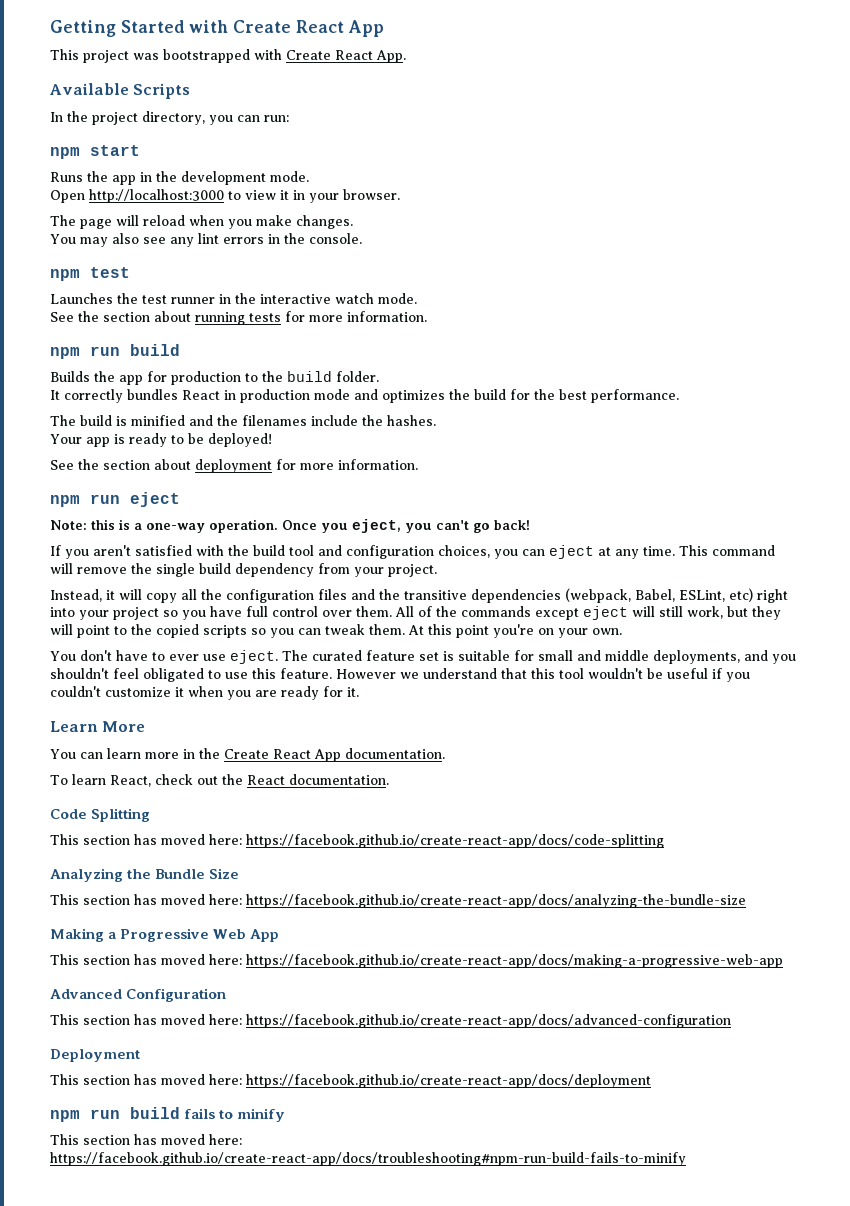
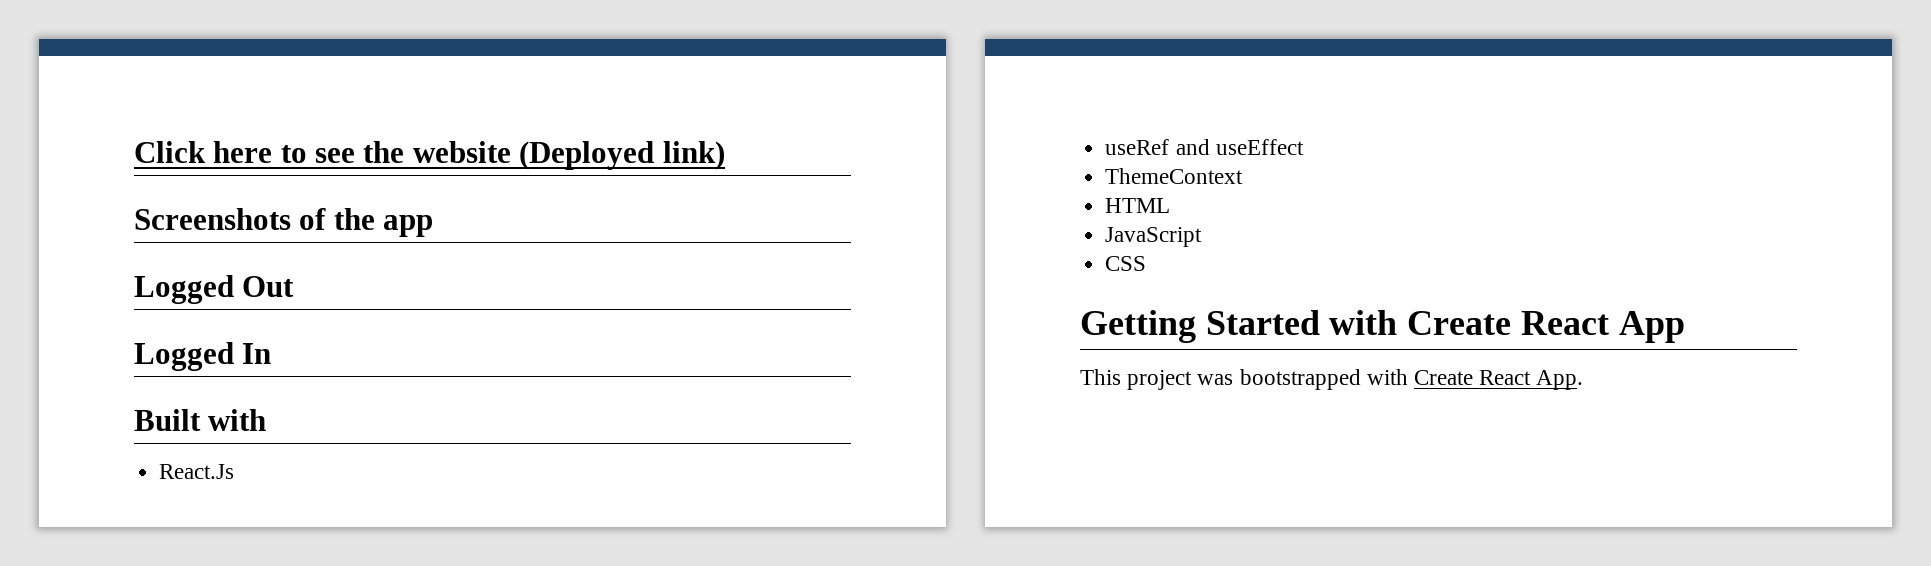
+ Click here to see the website (Deployed link)
+ Screenshots of the app
+ Logged Out
+ Logged In
+ Built with
+ React.Js
+ useRef and useEffect
+ ThemeContext
+ HTML
+ JavaScript
+ CSS
- Available Scripts
- In the project directory, you can run:
- npm start
- Runs the app in the development mode.
- Open http://localhost:3000 to view it in your browser.
- The page will reload when you make changes.
- You may also see any lint errors in the console.
- npm test
- Launches the test runner in the interactive watch mode.
- See the section about running tests for more information.
- npm run build
- Builds the app for production to the build folder.
- It correctly bundles React in production mode and optimizes the build for the best performance.
- The build is minified and the filenames include the hashes.
- Your app is ready to be deployed!
- See the section about deployment for more information.
- npm run eject
- Note: this is a one-way operation. Once you eject, you can't go back!
- If you aren't satisfied with the build tool and configuration choices, you can eject at any time. This command will remove the single build dependency from your project.
- Instead, it will copy all the configuration files and the transitive dependencies (webpack, Babel, ESLint, etc) right into your project so you have full control over them. All of the commands except eject will still work, but they will point to the copied scripts so you can tweak them. At this point you're on your own.
- You don't have to ever use eject. The curated feature set is suitable for small and middle deployments, and you shouldn't feel obligated to use this feature. However we understand that this tool wouldn't be useful if you couldn't customize it when you are ready for it.
- Learn More
- You can learn more in the Create React App documentation.
- To learn React, check out the React documentation.
- Code Splitting
- This section has moved here: https://facebook.github.io/create-react-app/docs/code-splitting
- Analyzing the Bundle Size
- This section has moved here: https://facebook.github.io/create-react-app/docs/analyzing-the-bundle-size
- Making a Progressive Web App
- This section has moved here: https://facebook.github.io/create-react-app/docs/making-a-progressive-web-app
- Advanced Configuration
- This section has moved here: https://facebook.github.io/create-react-app/docs/advanced-configuration
- Deployment
- This section has moved here: https://facebook.github.io/create-react-app/docs/deployment
- npm run build fails to minify
- This section has moved here: https://facebook.github.io/create-react-app/docs/troubleshooting#npm-run-build-fails-to-minify

